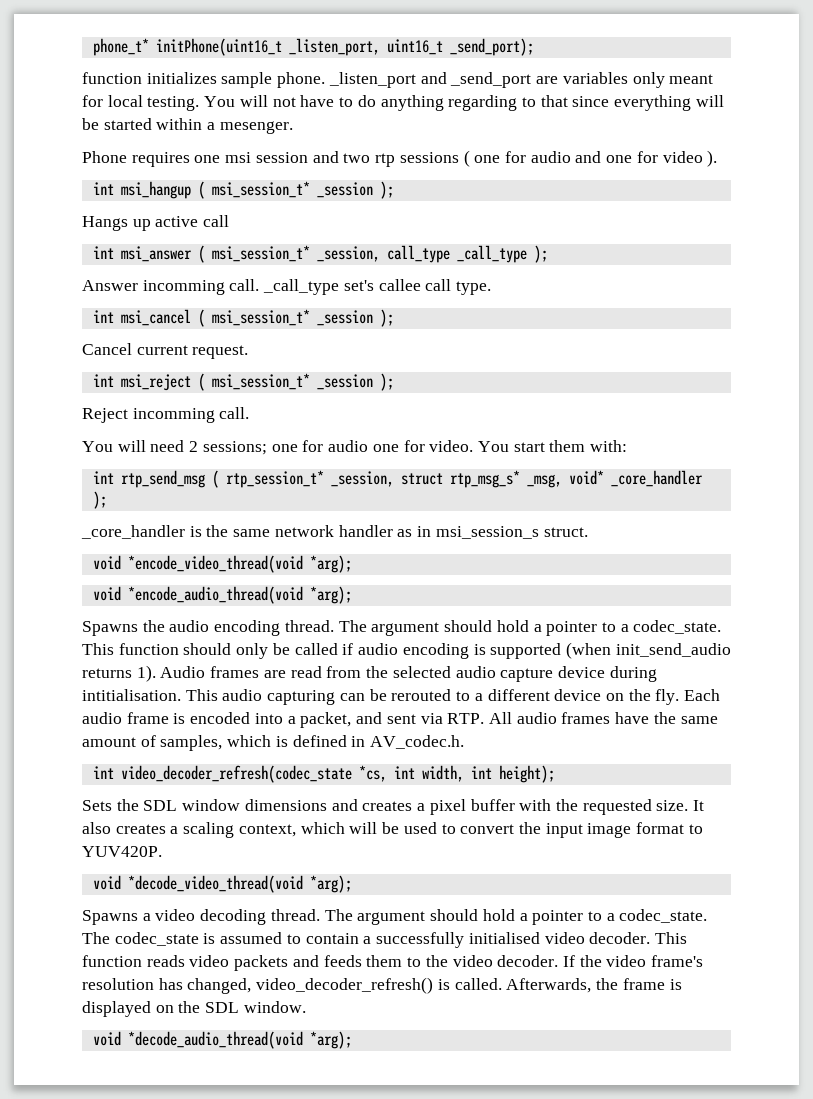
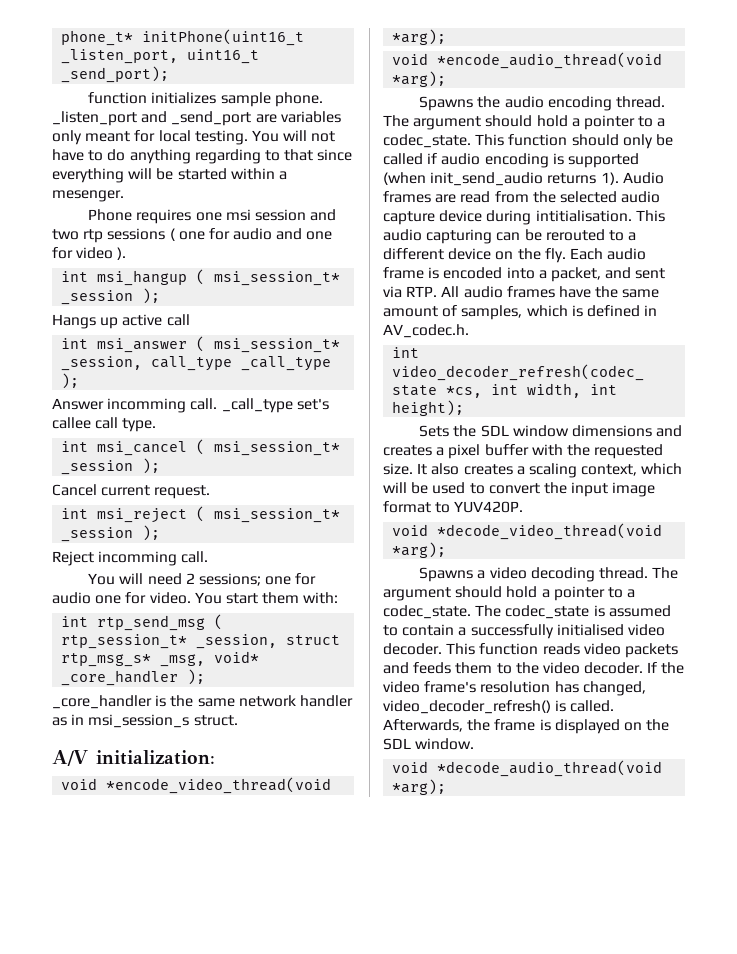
+ A/V initialization:

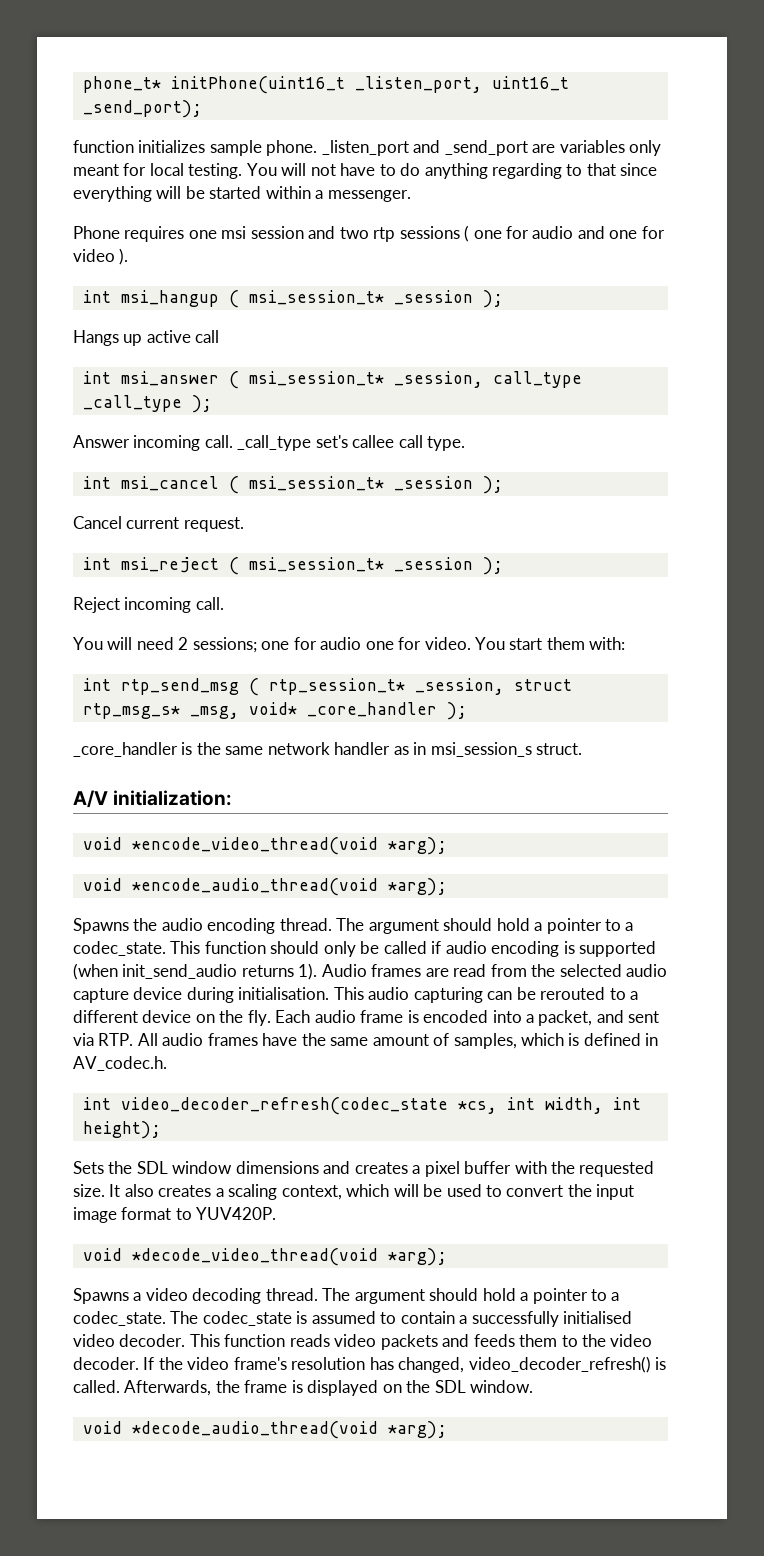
- You will not have to do anything regarding to that since everything will be started within a mesenger.
+ You will not have to do anything regarding to that since everything will be started within a messenger.
- Answer incomming call.
+ Answer incoming call.
- Reject incomming call.
+ Reject incoming call.
- Audio frames are read from the selected audio capture device during intitialisation.
+ Audio frames are read from the selected audio capture device during initialisation.

